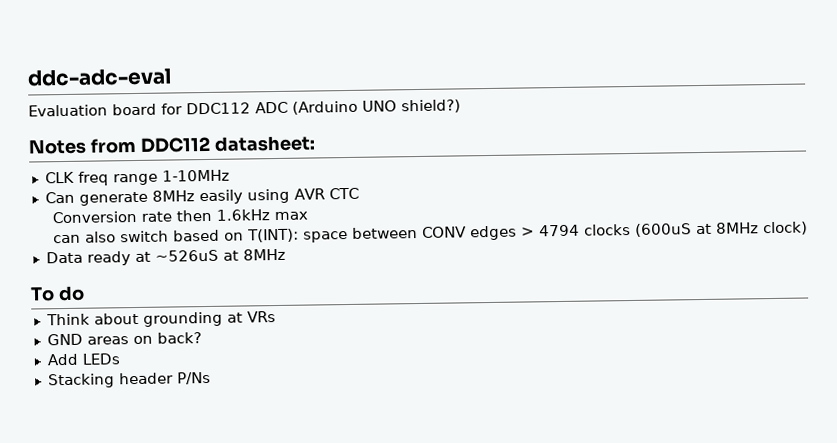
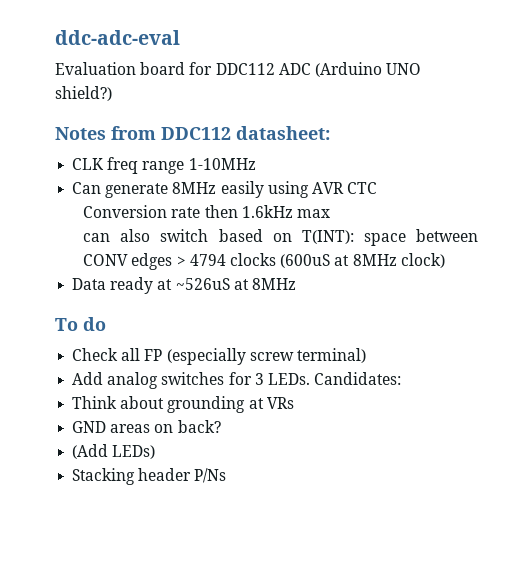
+ Check all FP (especially screw terminal)
+ Add analog switches for 3 LEDs. Candidates:
- Add LEDs
+ (Add LEDs)

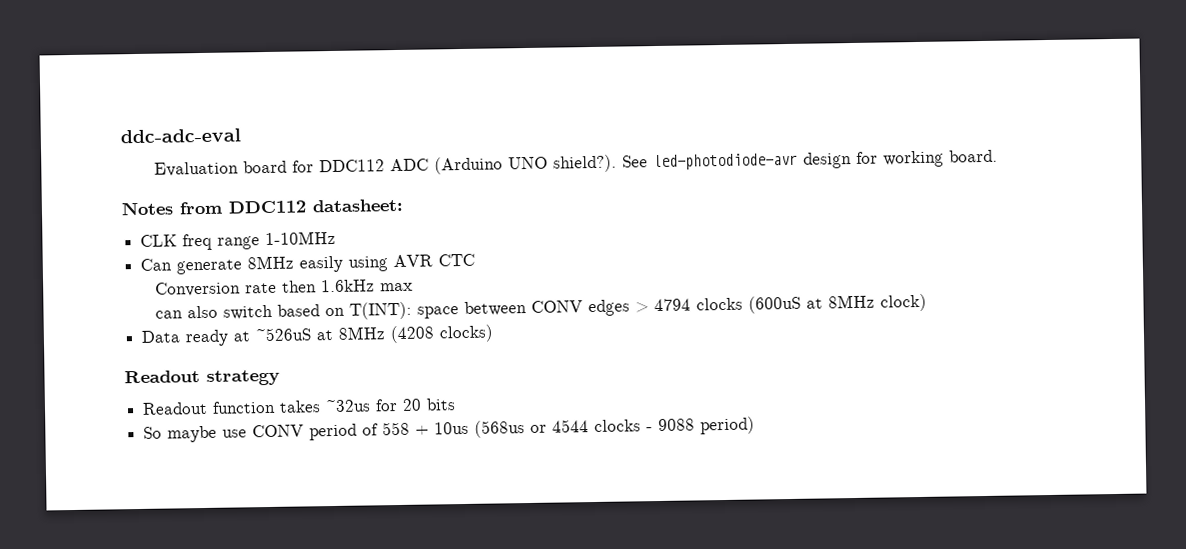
- Evaluation board for DDC112 ADC (Arduino UNO shield?)
+ Evaluation board for DDC112 ADC (Arduino UNO shield?). See led-photodiode-avr design for working board.
- Data ready at ~526uS at 8MHz
- To do
- Check all FP (especially screw terminal)
- Add analog switches for 3 LEDs. Candidates:
- Think about grounding at VRs
- GND areas on back?
- (Add LEDs)
- Stacking header P/Ns
+ Data ready at ~526uS at 8MHz (4208 clocks)
+ Readout strategy
+ Readout function takes ~32us for 20 bits
+ So maybe use CONV period of 558 + 10us (568us or 4544 clocks - 9088 period)

